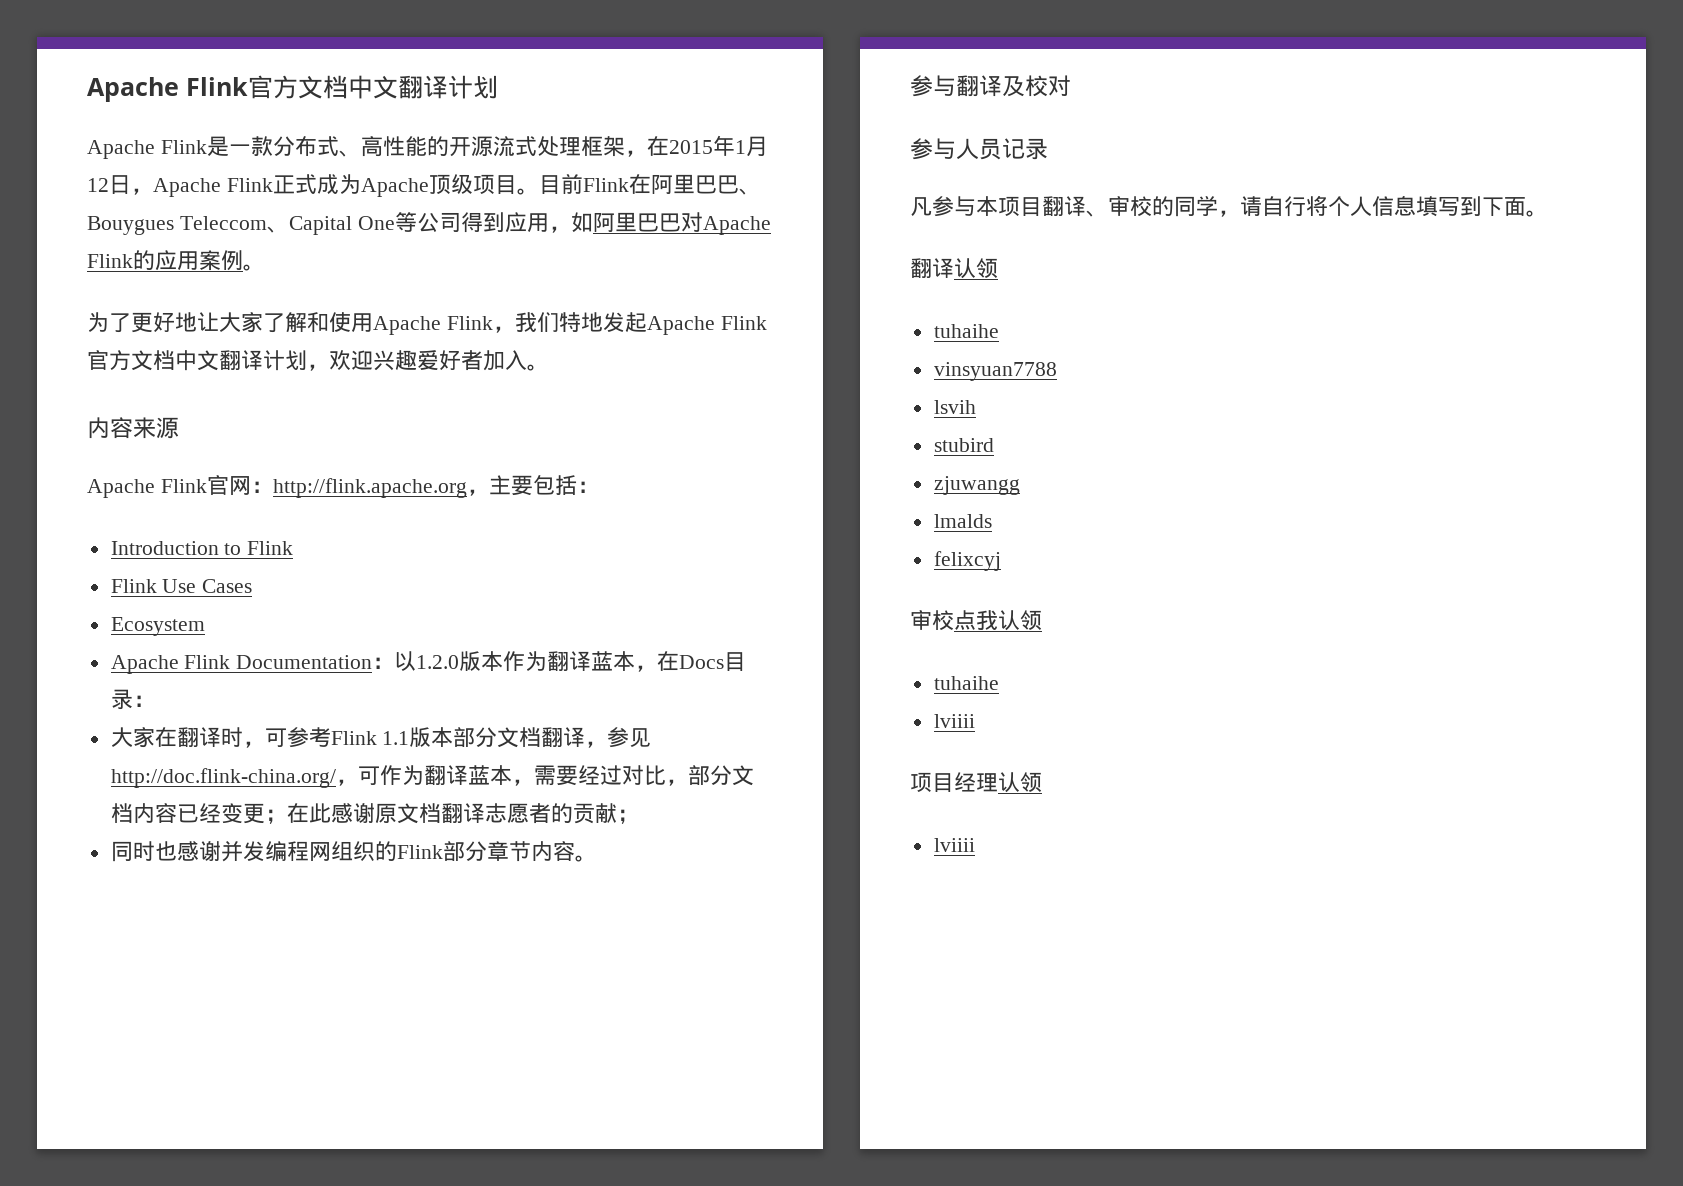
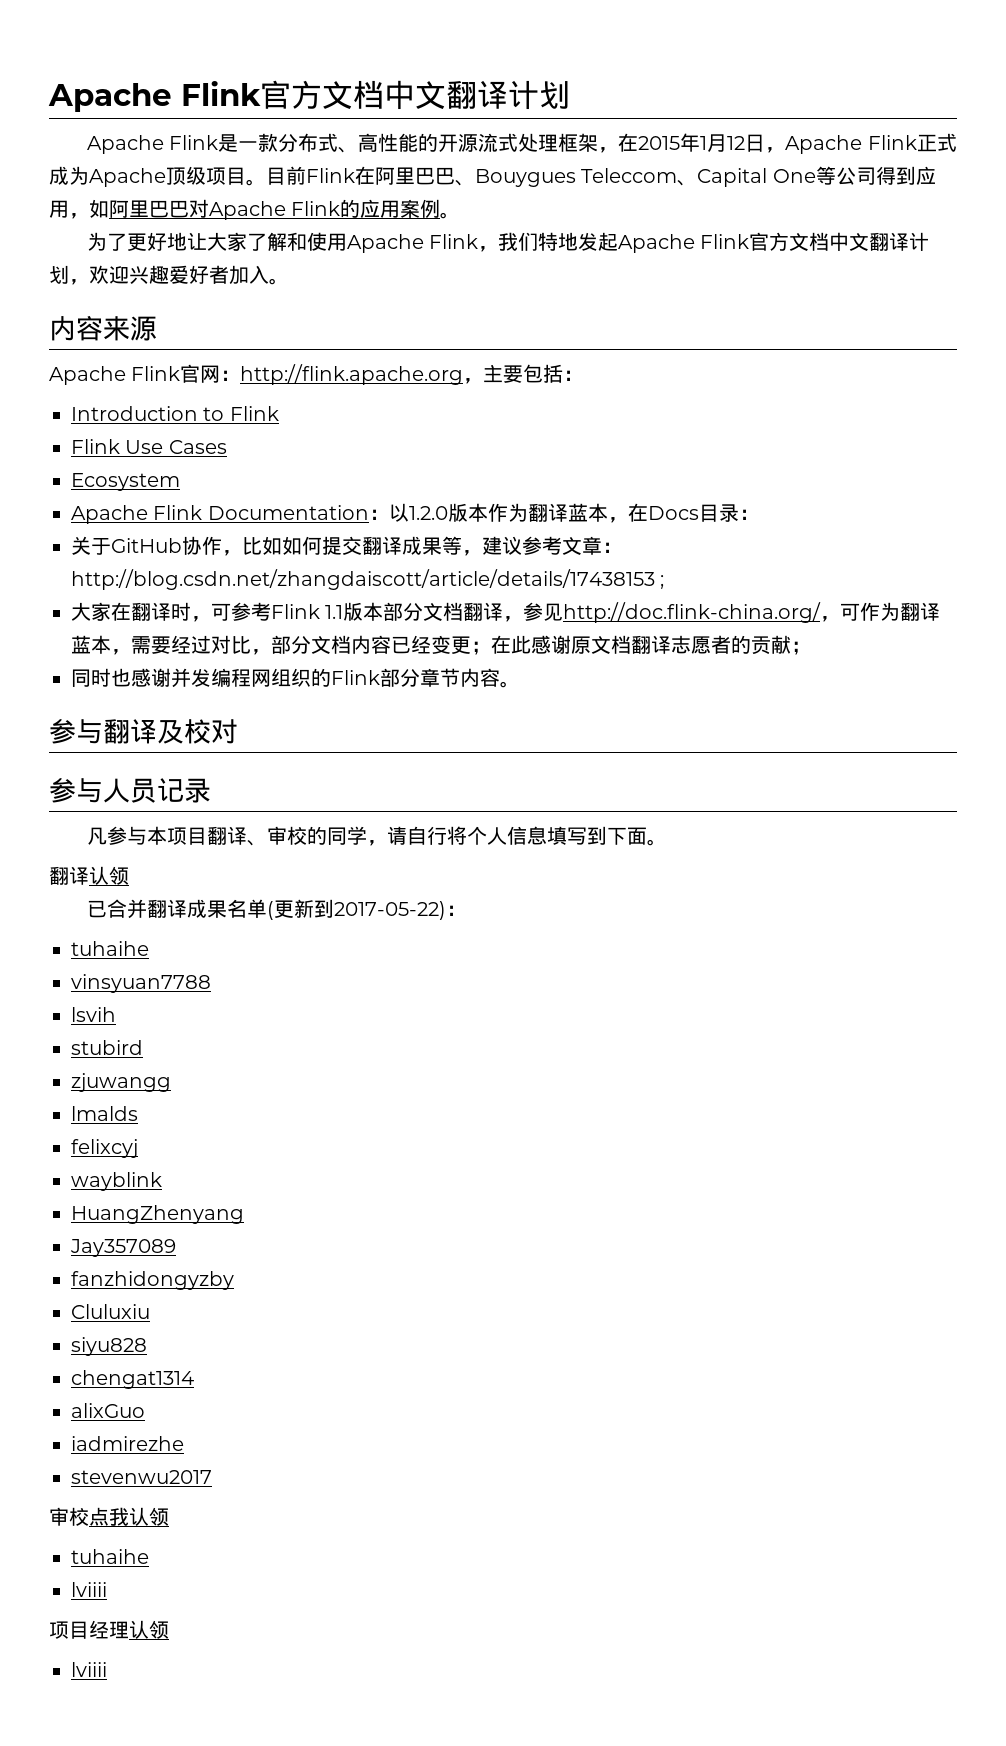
+ 关于GitHub协作，比如如何提交翻译成果等，建议参考文章：http://blog.csdn.net/zhangdaiscott/article/details/17438153 ;
+ 已合并翻译成果名单(更新到2017-05-22)：
+ wayblink
+ HuangZhenyang
+ Jay357089
+ fanzhidongyzby
+ Cluluxiu
+ siyu828
+ chengat1314
+ alixGuo
+ iadmirezhe
+ stevenwu2017

